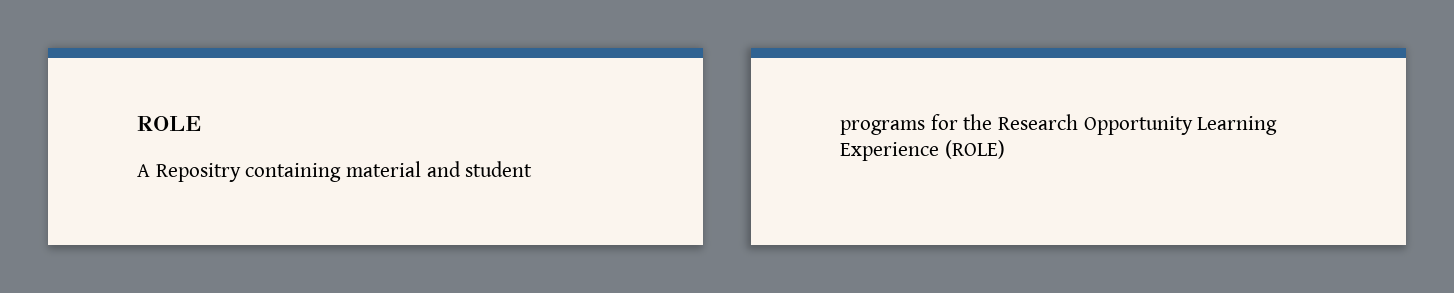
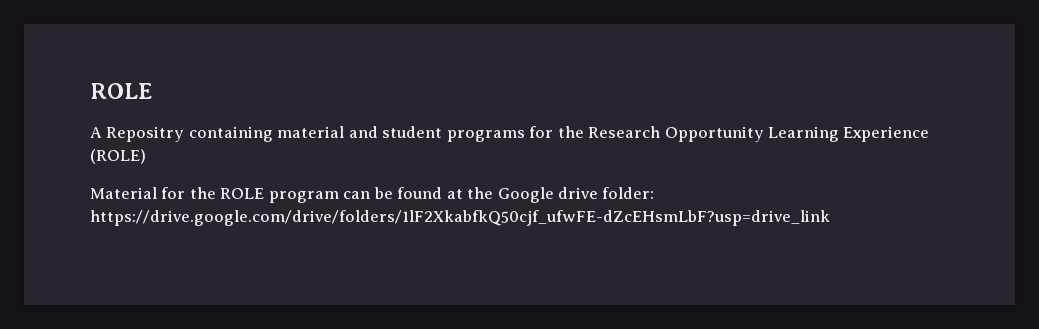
+ Material for the ROLE program can be found at the Google drive folder: https://drive.google.com/drive/folders/1lF2XkabfkQ50cjf_ufwFE-dZcEHsmLbF?usp=drive_link

